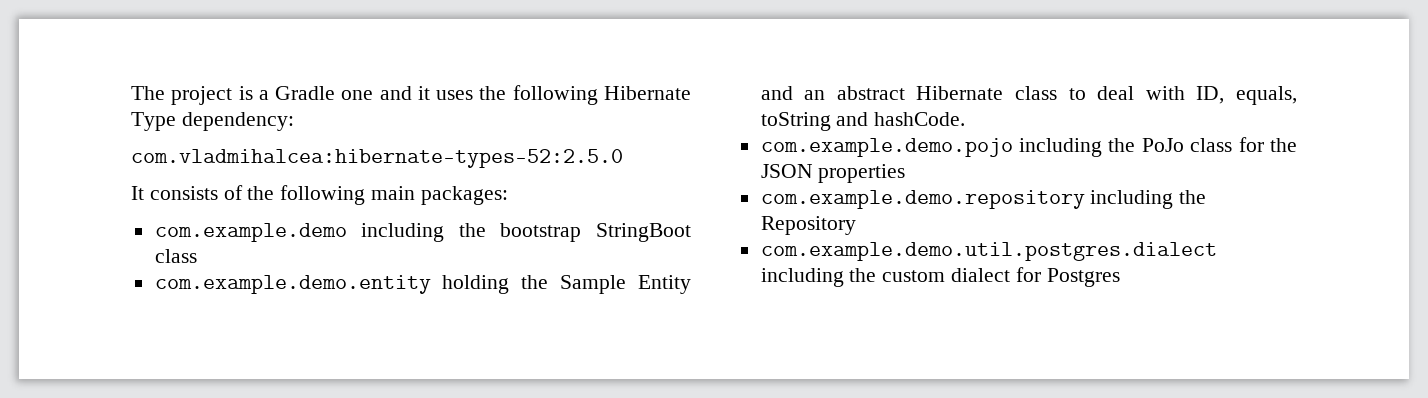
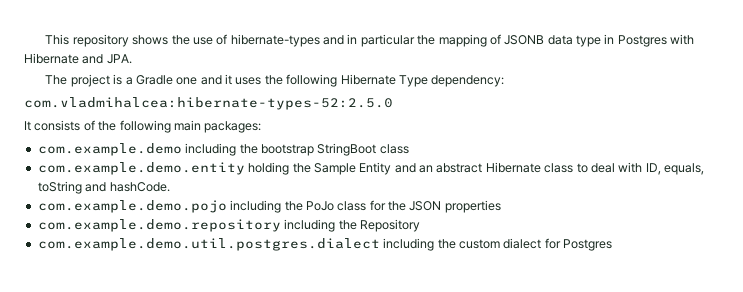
+ This repository shows the use of hibernate-types and in particular the mapping of JSONB data type in Postgres with Hibernate and JPA.

